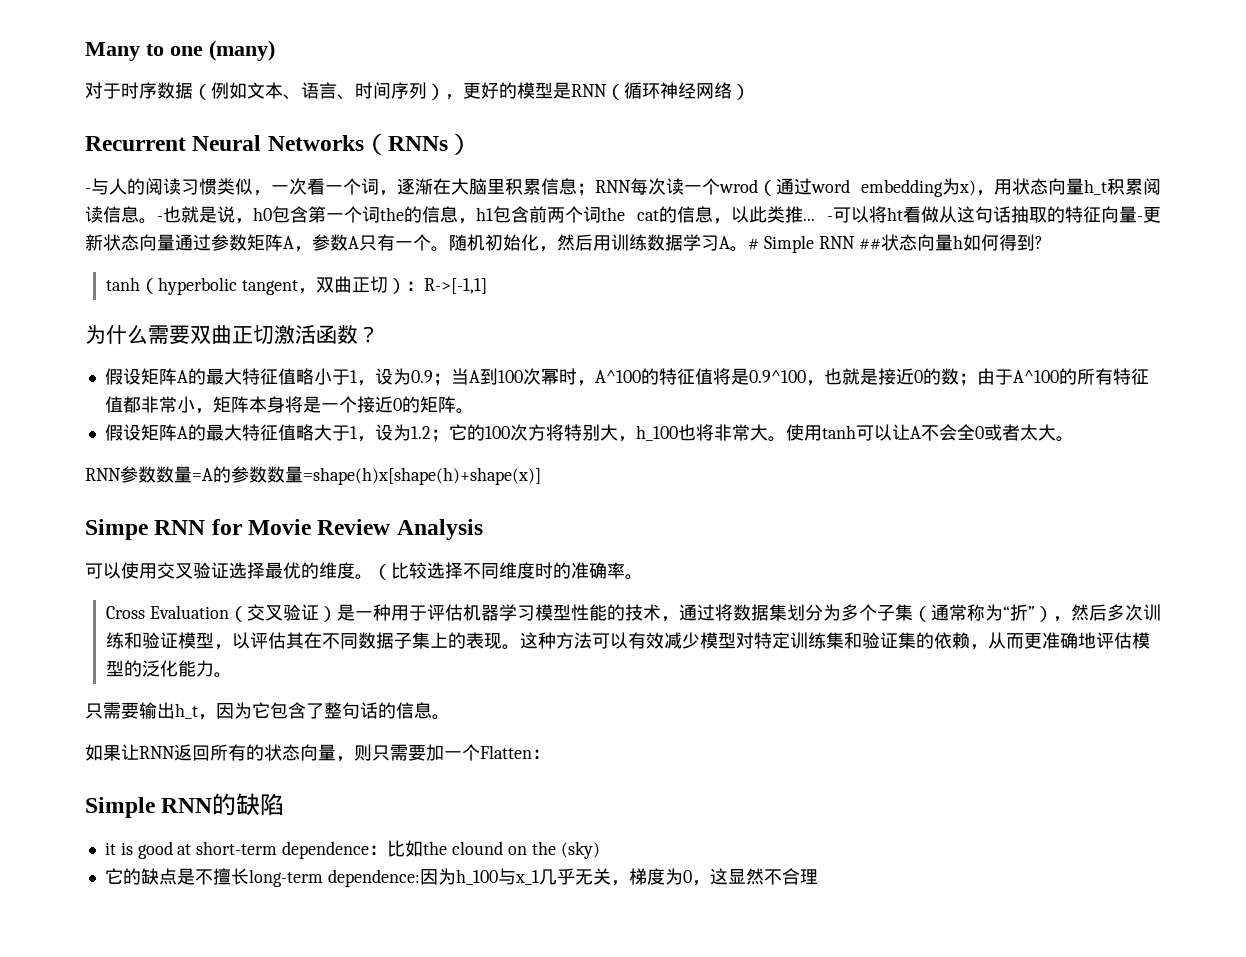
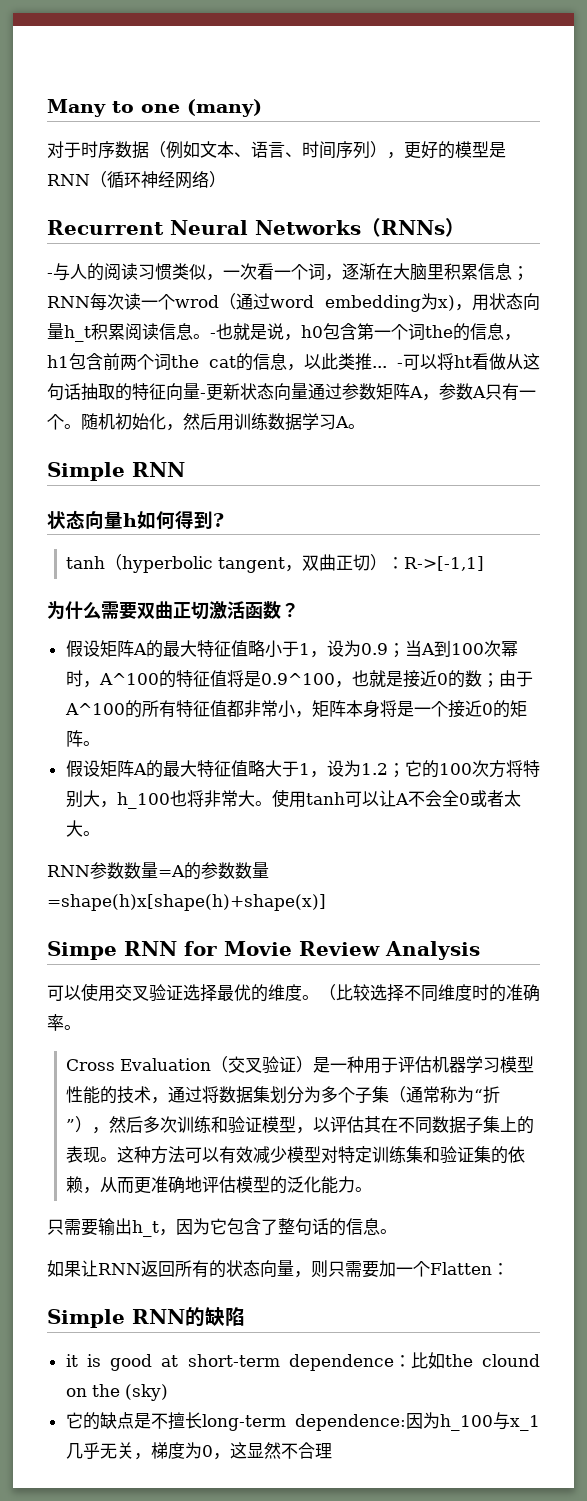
- 随机初始化，然后用训练数据学习A。# Simple RNN ##状态向量h如何得到?
+ 随机初始化，然后用训练数据学习A。
+ Simple RNN
+ 状态向量h如何得到?

